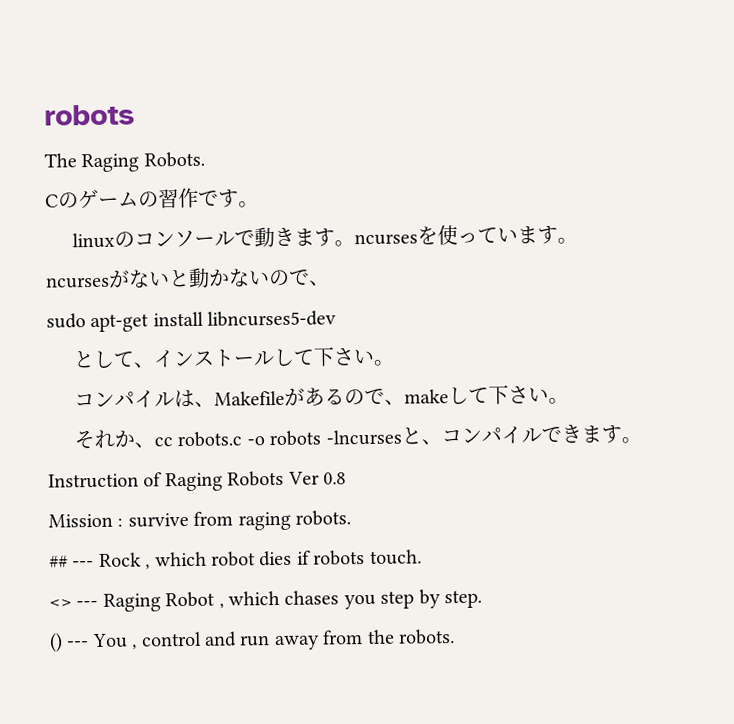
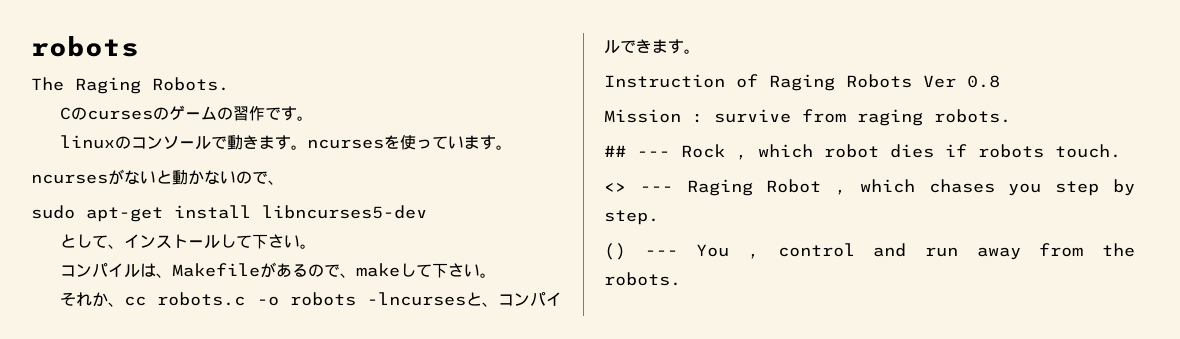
- Cのゲームの習作です。
+ Cのcursesのゲームの習作です。

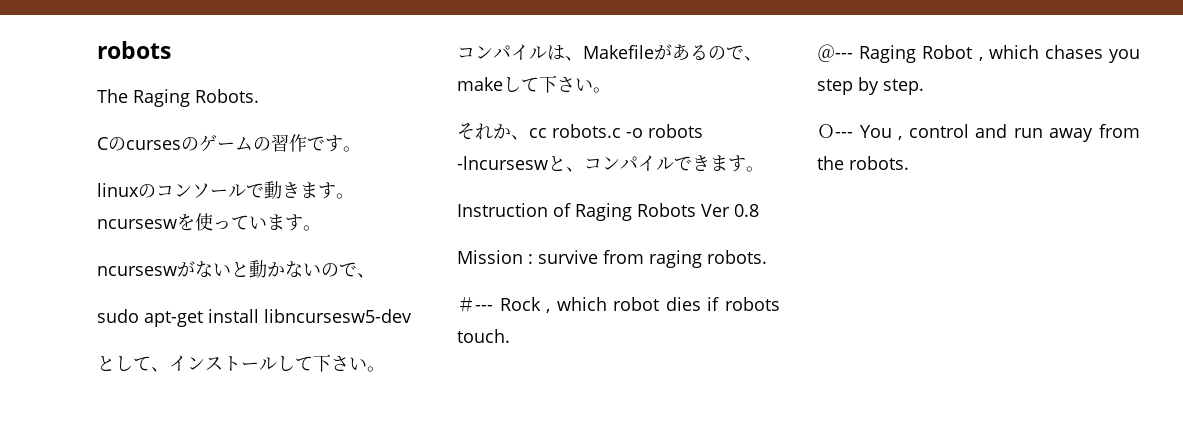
- linuxのコンソールで動きます。ncursesを使っています。
+ linuxのコンソールで動きます。ncurseswを使っています。
- ncursesがないと動かないので、
+ ncurseswがないと動かないので、
- sudo apt-get install libncurses5-dev
+ sudo apt-get install libncursesw5-dev
- それか、cc robots.c -o robots -lncursesと、コンパイルできます。
+ それか、cc robots.c -o robots -lncurseswと、コンパイルできます。
- ## --- Rock , which robot dies if robots touch.
+ ＃--- Rock , which robot dies if robots touch.
- <> --- Raging Robot , which chases you step by step.
+ ＠--- Raging Robot , which chases you step by step.
- () --- You , control and run away from the robots.
+ Ｏ--- You , control and run away from the robots.

